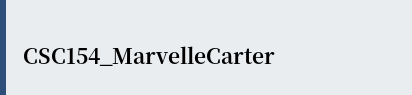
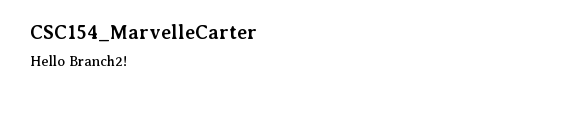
+ Hello Branch2!

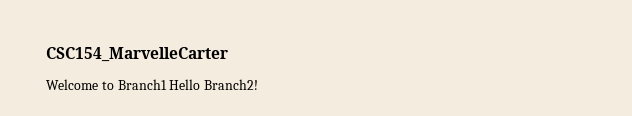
- Hello Branch2!
+ Welcome to Branch1 Hello Branch2!

